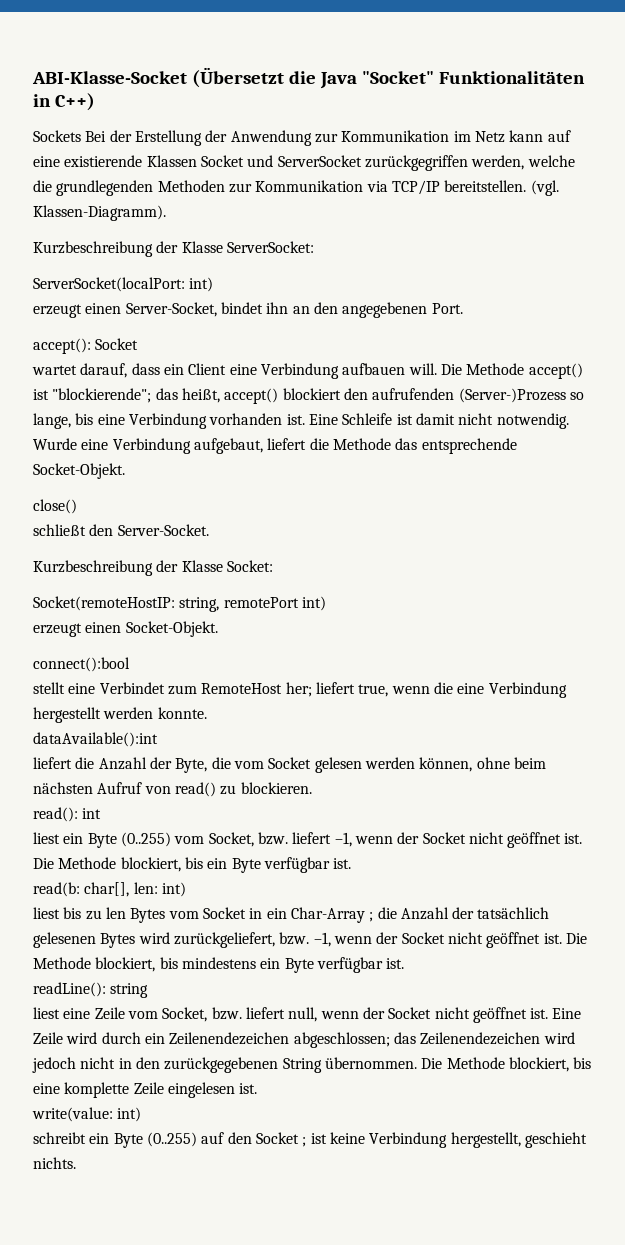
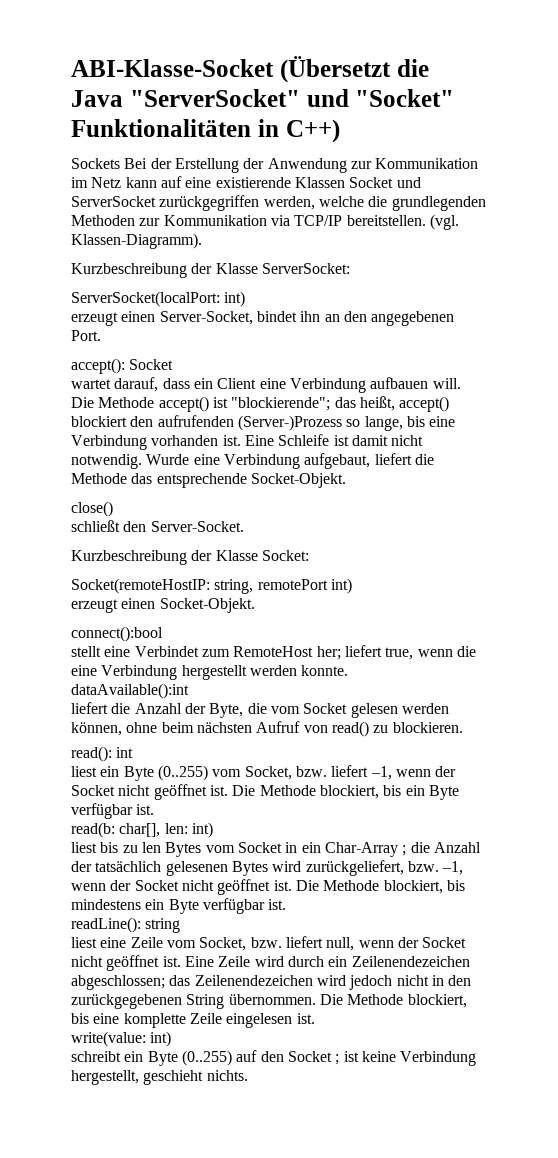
- ABI-Klasse-Socket (Übersetzt die Java "Socket" Funktionalitäten in C++)
+ ABI-Klasse-Socket (Übersetzt die Java "ServerSocket" und "Socket" Funktionalitäten in C++)

